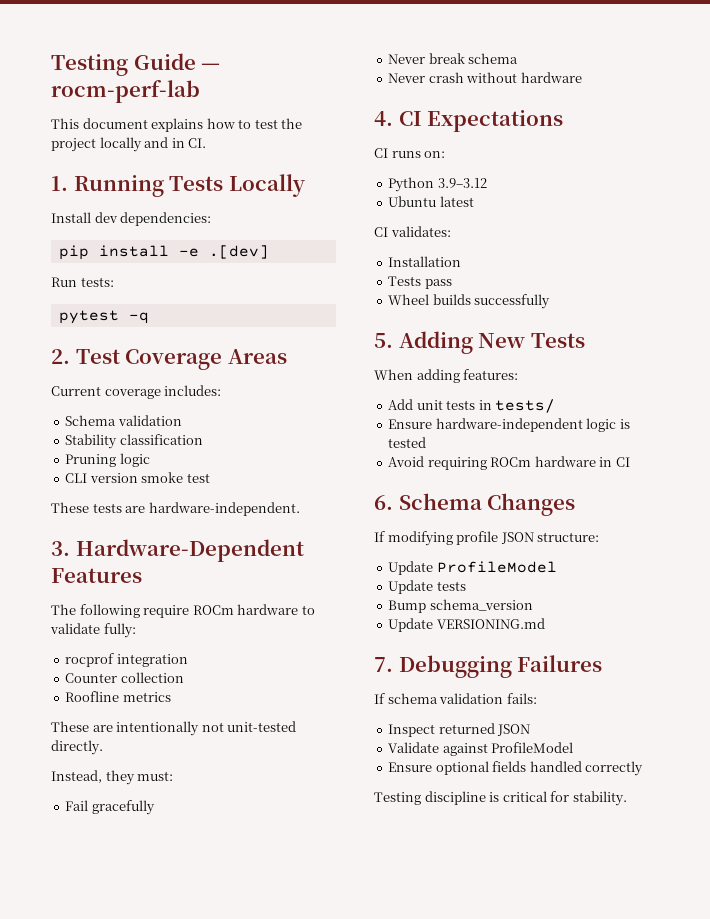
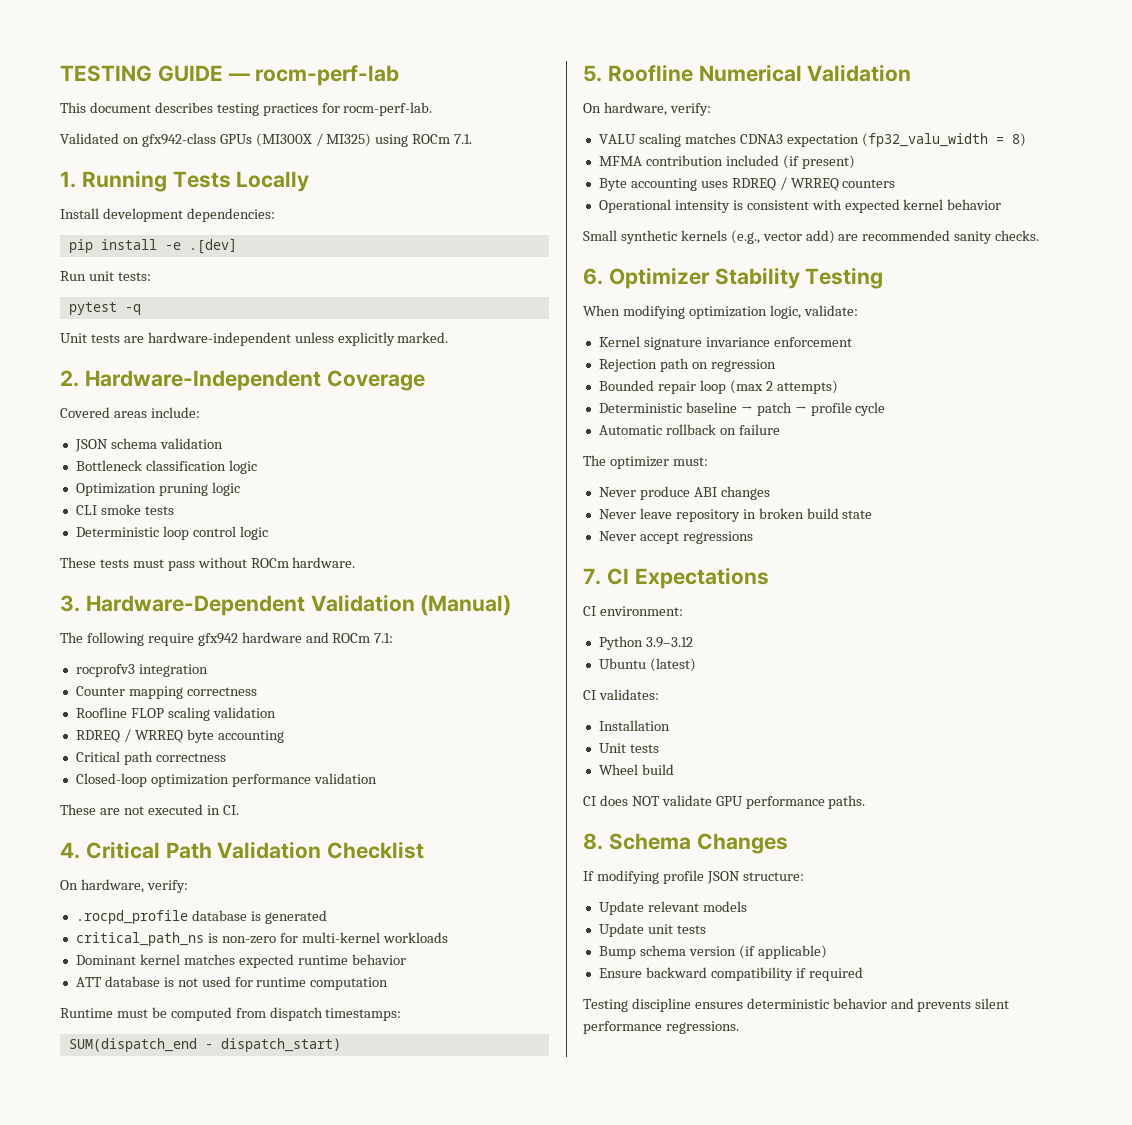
- Testing Guide — rocm-perf-lab
+ TESTING GUIDE — rocm-perf-lab
- This document explains how to test the project locally and in CI.
+ This document describes testing practices for rocm-perf-lab.
+ Validated on gfx942-class GPUs (MI300X / MI325) using ROCm 7.1.
- Install dev dependencies:
+ Install development dependencies:
- Run tests:
+ Run unit tests:
+ Unit tests are hardware-independent unless explicitly marked.
- 2. Test Coverage Areas
- Current coverage includes:
- Schema validation
- Stability classification
- Pruning logic
+ 2. Hardware-Independent Coverage
+ Covered areas include:
+ JSON schema validation
+ Bottleneck classification logic
+ Optimization pruning logic
- CLI version smoke test
- These tests are hardware-independent.
+ CLI smoke tests
+ Deterministic loop control logic
+ These tests must pass without ROCm hardware.
- 3. Hardware-Dependent Features
+ 3. Hardware-Dependent Validation (Manual)
- The following require ROCm hardware to validate fully:
- rocprof integration
+ The following require gfx942 hardware and ROCm 7.1:
+ rocprofv3 integration
- Counter collection
- Roofline metrics
- These are intentionally not unit-tested directly.
- Instead, they must:
- Fail gracefully
- Never break schema
- Never crash without hardware
- 4. CI Expectations
+ Counter mapping correctness
+ Roofline FLOP scaling validation
+ RDREQ / WRREQ byte accounting
+ Critical path correctness
+ Closed-loop optimization performance validation
+ These are not executed in CI.
+ 4. Critical Path Validation Checklist
+ On hardware, verify:
+ .rocpd_profile database is generated
+ critical_path_ns is non-zero for multi-kernel workloads
+ Dominant kernel matches expected runtime behavior
+ ATT database is not used for runtime computation
+ Runtime must be computed from dispatch timestamps:
+ SUM(dispatch_end - dispatch_start)
+ 5. Roofline Numerical Validation
+ On hardware, verify:
+ VALU scaling matches CDNA3 expectation (fp32_valu_width = 8)
+ MFMA contribution included (if present)
+ Byte accounting uses RDREQ / WRREQ counters
+ Operational intensity is consistent with expected kernel behavior
+ Small synthetic kernels (e.g., vector add) are recommended sanity checks.
+ 6. Optimizer Stability Testing
+ When modifying optimization logic, validate:
+ Kernel signature invariance enforcement
+ Rejection path on regression
+ Bounded repair loop (max 2 attempts)
+ Deterministic baseline → patch → profile cycle
+ Automatic rollback on failure
+ The optimizer must:
+ Never produce ABI changes
+ Never leave repository in broken build state
+ Never accept regressions
+ 7. CI Expectations
- CI runs on:
+ CI environment:
- Ubuntu latest
+ Ubuntu (latest)
  Installation
- Tests pass
+ Unit tests
- Wheel builds successfully
- 5. Adding New Tests
- When adding features:
- Add unit tests in tests/
- Ensure hardware-independent logic is tested
- Avoid requiring ROCm hardware in CI
- 6. Schema Changes
+ Wheel build
+ CI does NOT validate GPU performance paths.
+ 8. Schema Changes
- Update ProfileModel
- Update tests
+ Update relevant models
+ Update unit tests
- Bump schema_version
- Update VERSIONING.md
- 7. Debugging Failures
- If schema validation fails:
- Inspect returned JSON
- Validate against ProfileModel
- Ensure optional fields handled correctly
- Testing discipline is critical for stability.
+ Bump schema version (if applicable)
+ Ensure backward compatibility if required
+ Testing discipline ensures deterministic behavior and prevents silent performance regressions.

